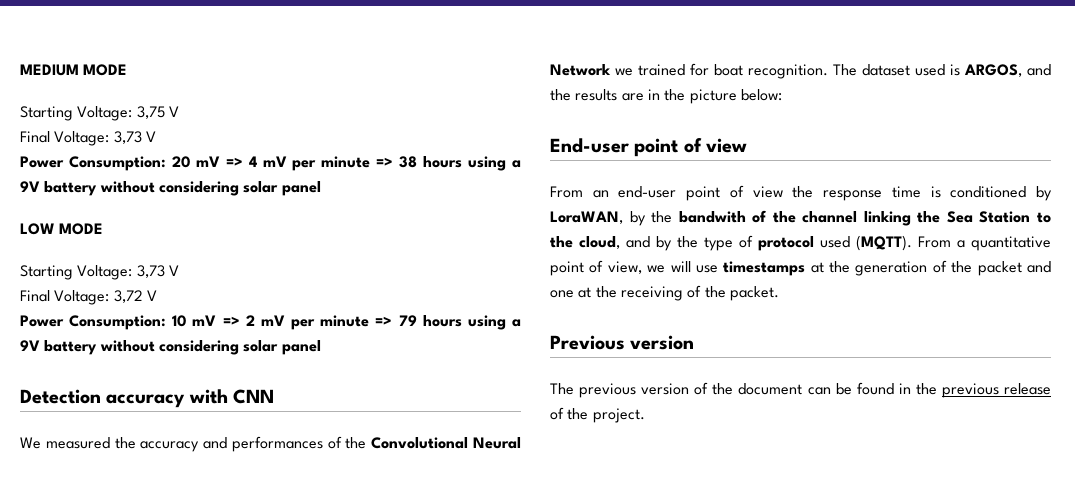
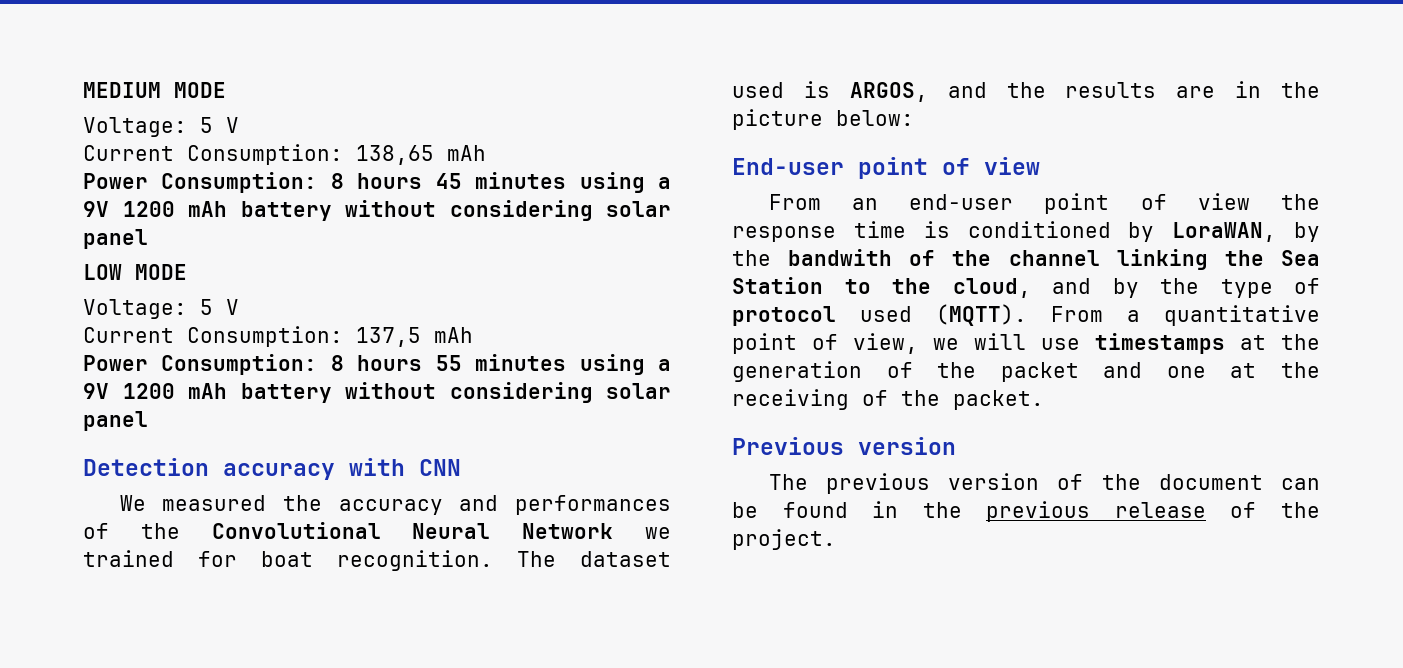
  MEDIUM MODE
- Starting Voltage: 3,75 V
- Final Voltage: 3,73 V
- Power Consumption: 20 mV => 4 mV per minute => 38 hours using a 9V battery without considering solar panel
+ Voltage: 5 V
+ Current Consumption: 138,65 mAh
+ Power Consumption: 8 hours 45 minutes using a 9V 1200 mAh battery without considering solar panel
  LOW MODE
- Starting Voltage: 3,73 V
- Final Voltage: 3,72 V
- Power Consumption: 10 mV => 2 mV per minute => 79 hours using a 9V battery without considering solar panel
+ Voltage: 5 V
+ Current Consumption: 137,5 mAh
+ Power Consumption: 8 hours 55 minutes using a 9V 1200 mAh battery without considering solar panel

